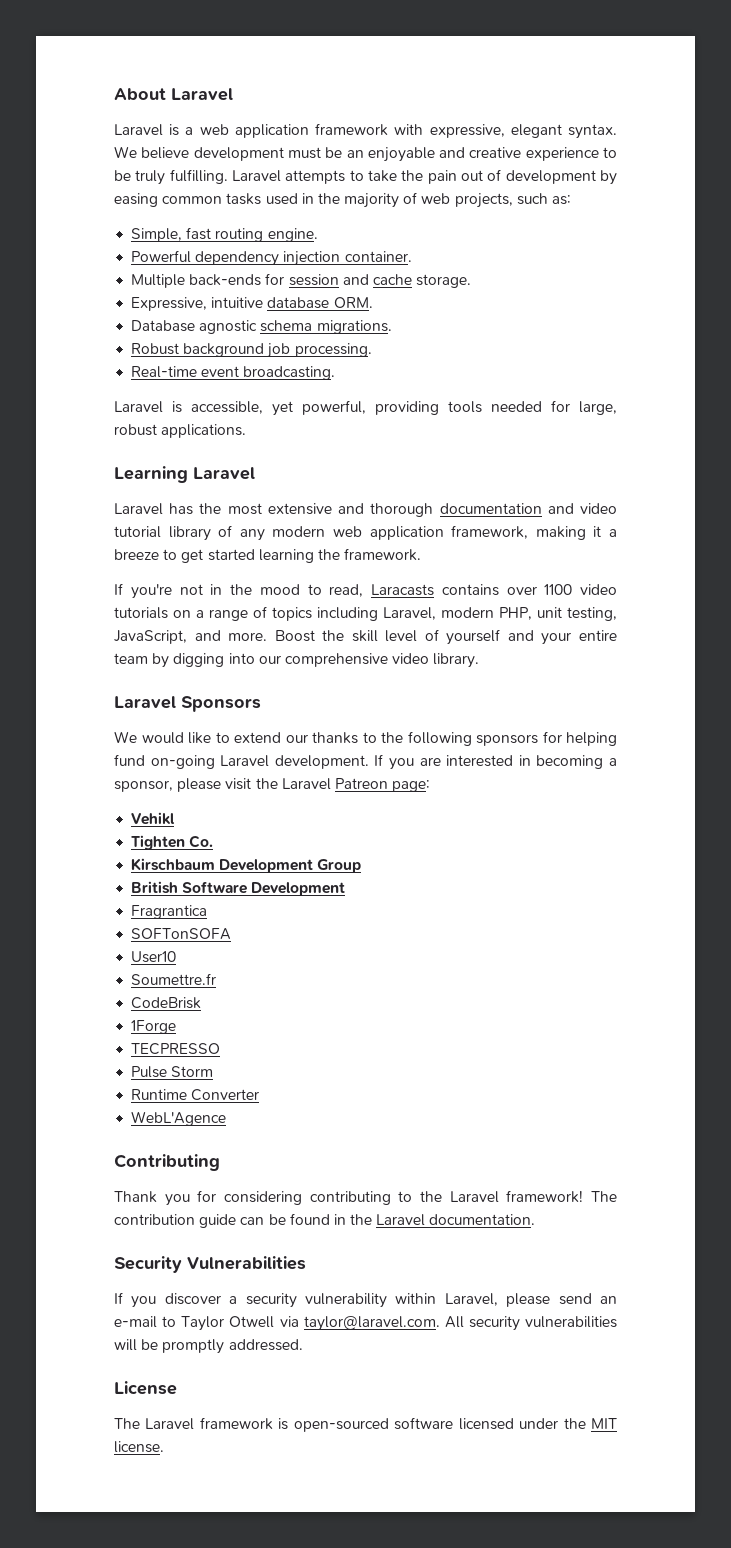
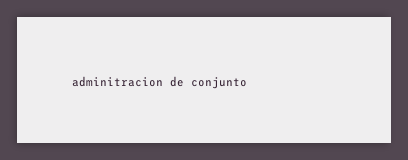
- About Laravel
- Laravel is a web application framework with expressive, elegant syntax. We believe development must be an enjoyable and creative experience to be truly fulfilling. Laravel attempts to take the pain out of development by easing common tasks used in the majority of web projects, such as:
- Simple, fast routing engine.
- Powerful dependency injection container.
- Multiple back-ends for session and cache storage.
- Expressive, intuitive database ORM.
- Database agnostic schema migrations.
- Robust background job processing.
- Real-time event broadcasting.
- Laravel is accessible, yet powerful, providing tools needed for large, robust applications.
- Learning Laravel
- Laravel has the most extensive and thorough documentation and video tutorial library of any modern web application framework, making it a breeze to get started learning the framework.
- If you're not in the mood to read, Laracasts contains over 1100 video tutorials on a range of topics including Laravel, modern PHP, unit testing, JavaScript, and more. Boost the skill level of yourself and your entire team by digging into our comprehensive video library.
- Laravel Sponsors
- We would like to extend our thanks to the following sponsors for helping fund on-going Laravel development. If you are interested in becoming a sponsor, please visit the Laravel Patreon page:
- Vehikl
- Tighten Co.
- Kirschbaum Development Group
- British Software Development
- Fragrantica
- SOFTonSOFA
- User10
- Soumettre.fr
- CodeBrisk
- 1Forge
- TECPRESSO
- Pulse Storm
- Runtime Converter
- WebL'Agence
- Contributing
- Thank you for considering contributing to the Laravel framework! The contribution guide can be found in the Laravel documentation.
- Security Vulnerabilities
- If you discover a security vulnerability within Laravel, please send an e-mail to Taylor Otwell via taylor@laravel.com. All security vulnerabilities will be promptly addressed.
- License
- The Laravel framework is open-sourced software licensed under the MIT license.
+ adminitracion de conjunto

